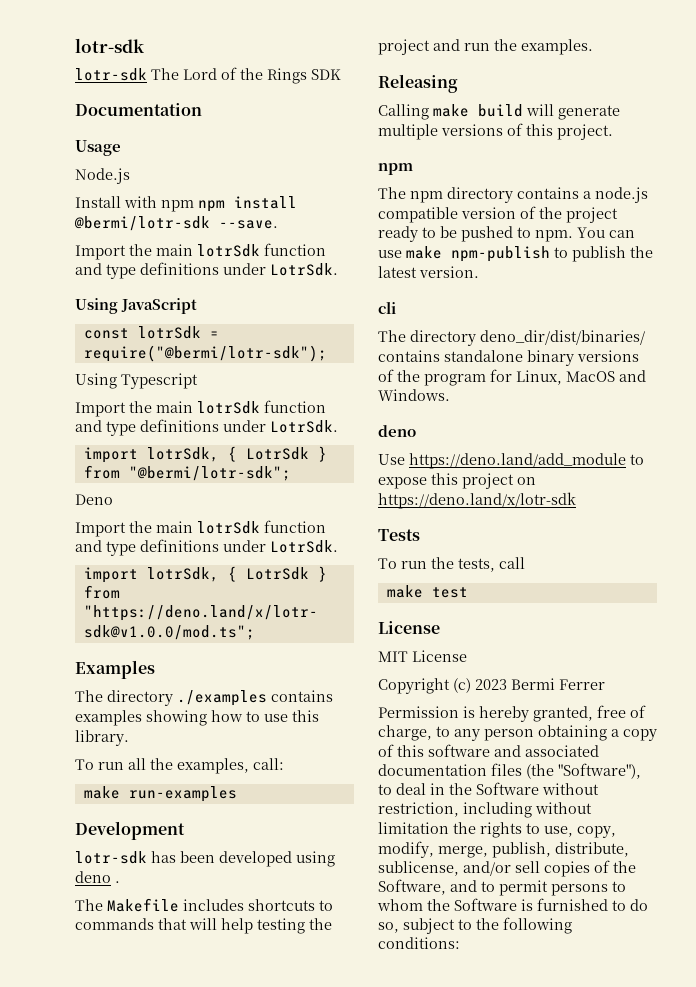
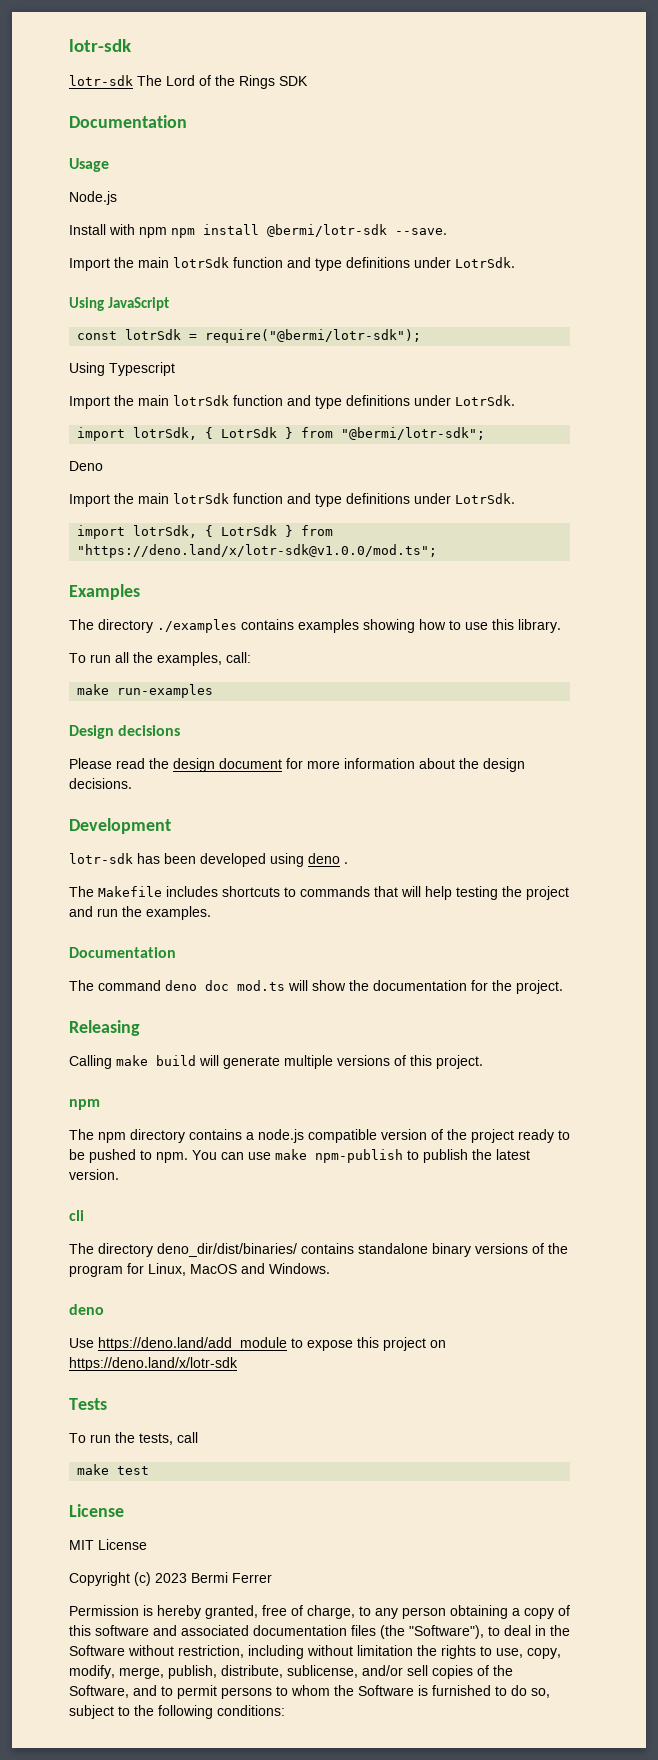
+ Design decisions
+ Please read the design document for more information about the design decisions.
  The Makefile includes shortcuts to commands that will help testing the project and run the examples.
+ Documentation
+ The command deno doc mod.ts will show the documentation for the project.

